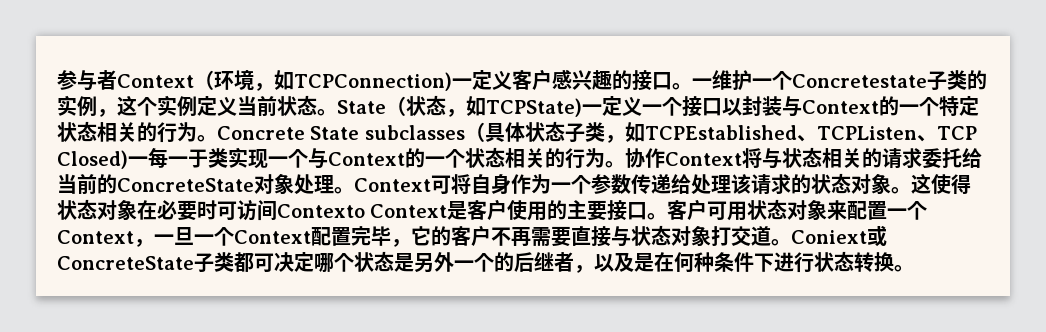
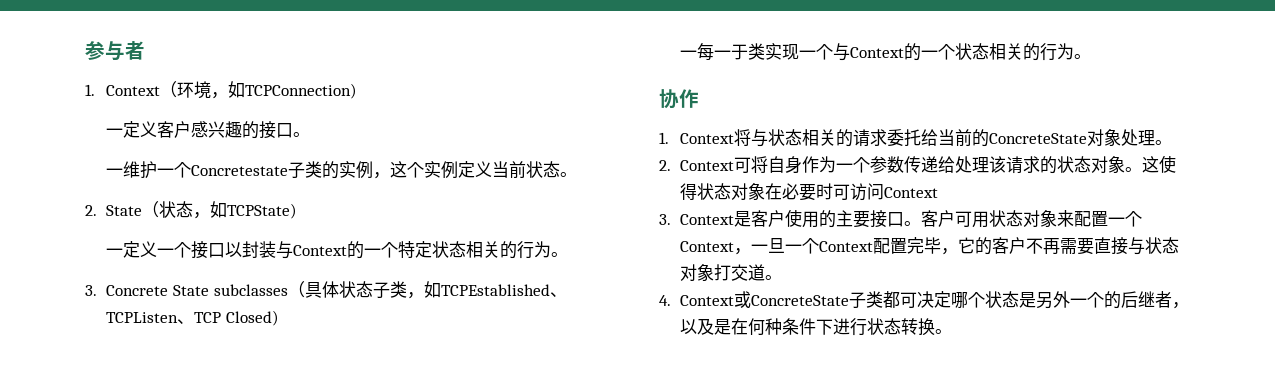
- 参与者Context（环境，如TCPConnection)一定义客户感兴趣的接口。一维护一个Concretestate子类的实例，这个实例定义当前状态。State（状态，如TCPState)一定义一个接口以封装与Context的一个特定状态相关的行为。Concrete State subclasses（具体状态子类，如TCPEstablished、TCPListen、TCP Closed)一每一于类实现一个与Context的一个状态相关的行为。协作Context将与状态相关的请求委托给当前的ConcreteState对象处理。Context可将自身作为一个参数传递给处理该请求的状态对象。
+ 参与者
+ 1. Context（环境，如TCPConnection)
+ 一定义客户感兴趣的接口。
+ 一维护一个Concretestate子类的实例，这个实例定义当前状态。
+ 2. State（状态，如TCPState)
+ 一定义一个接口以封装与Context的一个特定状态相关的行为。
+ 3. Concrete State subclasses（具体状态子类，如TCPEstablished、TCPListen、TCP Closed)
+ 一每一于类实现一个与Context的一个状态相关的行为。
+ 协作
+ 1. Context将与状态相关的请求委托给当前的ConcreteState对象处理。
+ 2. Context可将自身作为一个参数传递给处理该请求的状态对象。
- 这使得状态对象在必要时可访间Contexto Context是客户使用的主要接口。
+ 这使得状态对象在必要时可访问Context
+ 3. Context是客户使用的主要接口。
- 客户可用状态对象来配置一个Context，一旦一个Context配置完毕，它的客户不再需要直接与状态对象打交道。Coniext或ConcreteState子类都可决定哪个状态是另外一个的后继者，以及是在何种条件下进行状态转换。
+ 客户可用状态对象来配置一个Context，一旦一个Context配置完毕，它的客户不再需要直接与状态对象打交道。
+ 4. Context或ConcreteState子类都可决定哪个状态是另外一个的后继者，以及是在何种条件下进行状态转换。

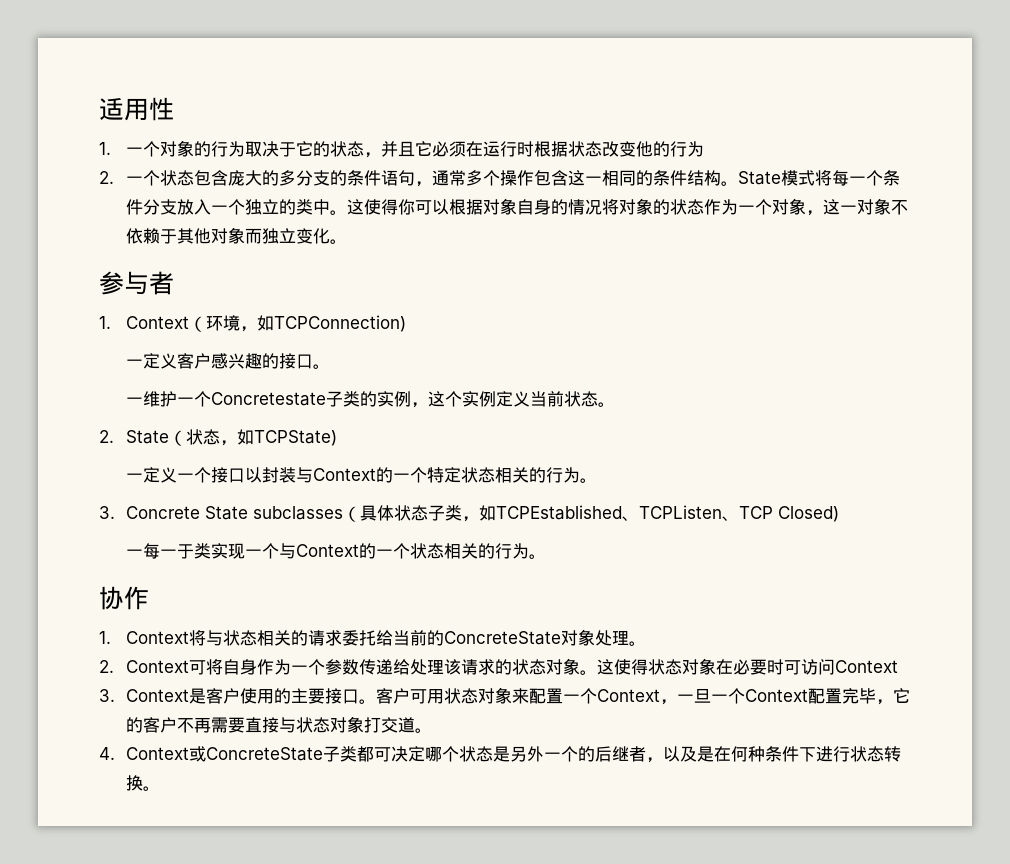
+ 适用性
+ 1.一个对象的行为取决于它的状态，并且它必须在运行时根据状态改变他的行为
+ 2.一个状态包含庞大的多分支的条件语句，通常多个操作包含这一相同的条件结构。State模式将每一个条件分支放入一个独立的类中。这使得你可以根据对象自身的情况将对象的状态作为一个对象，这一对象不依赖于其他对象而独立变化。

